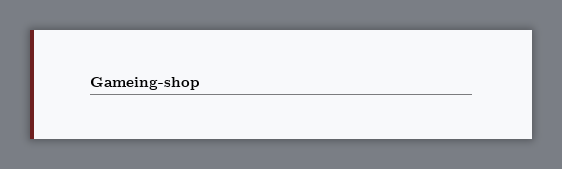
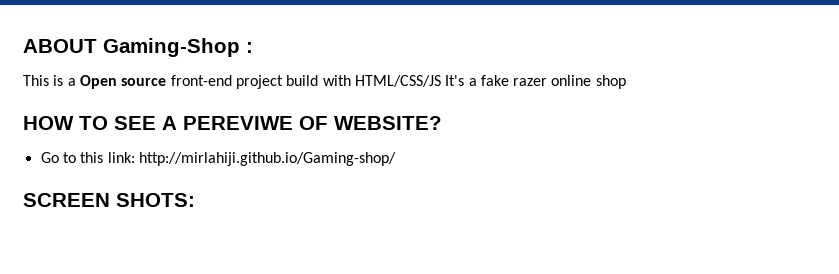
- Gameing-shop
+ ABOUT Gaming-Shop :
+ This is a Open source front-end project build with HTML/CSS/JS It's a fake razer online shop
+ HOW TO SEE A PEREVIWE OF WEBSITE?
+ Go to this link: http://mirlahiji.github.io/Gaming-shop/
+ SCREEN SHOTS:

